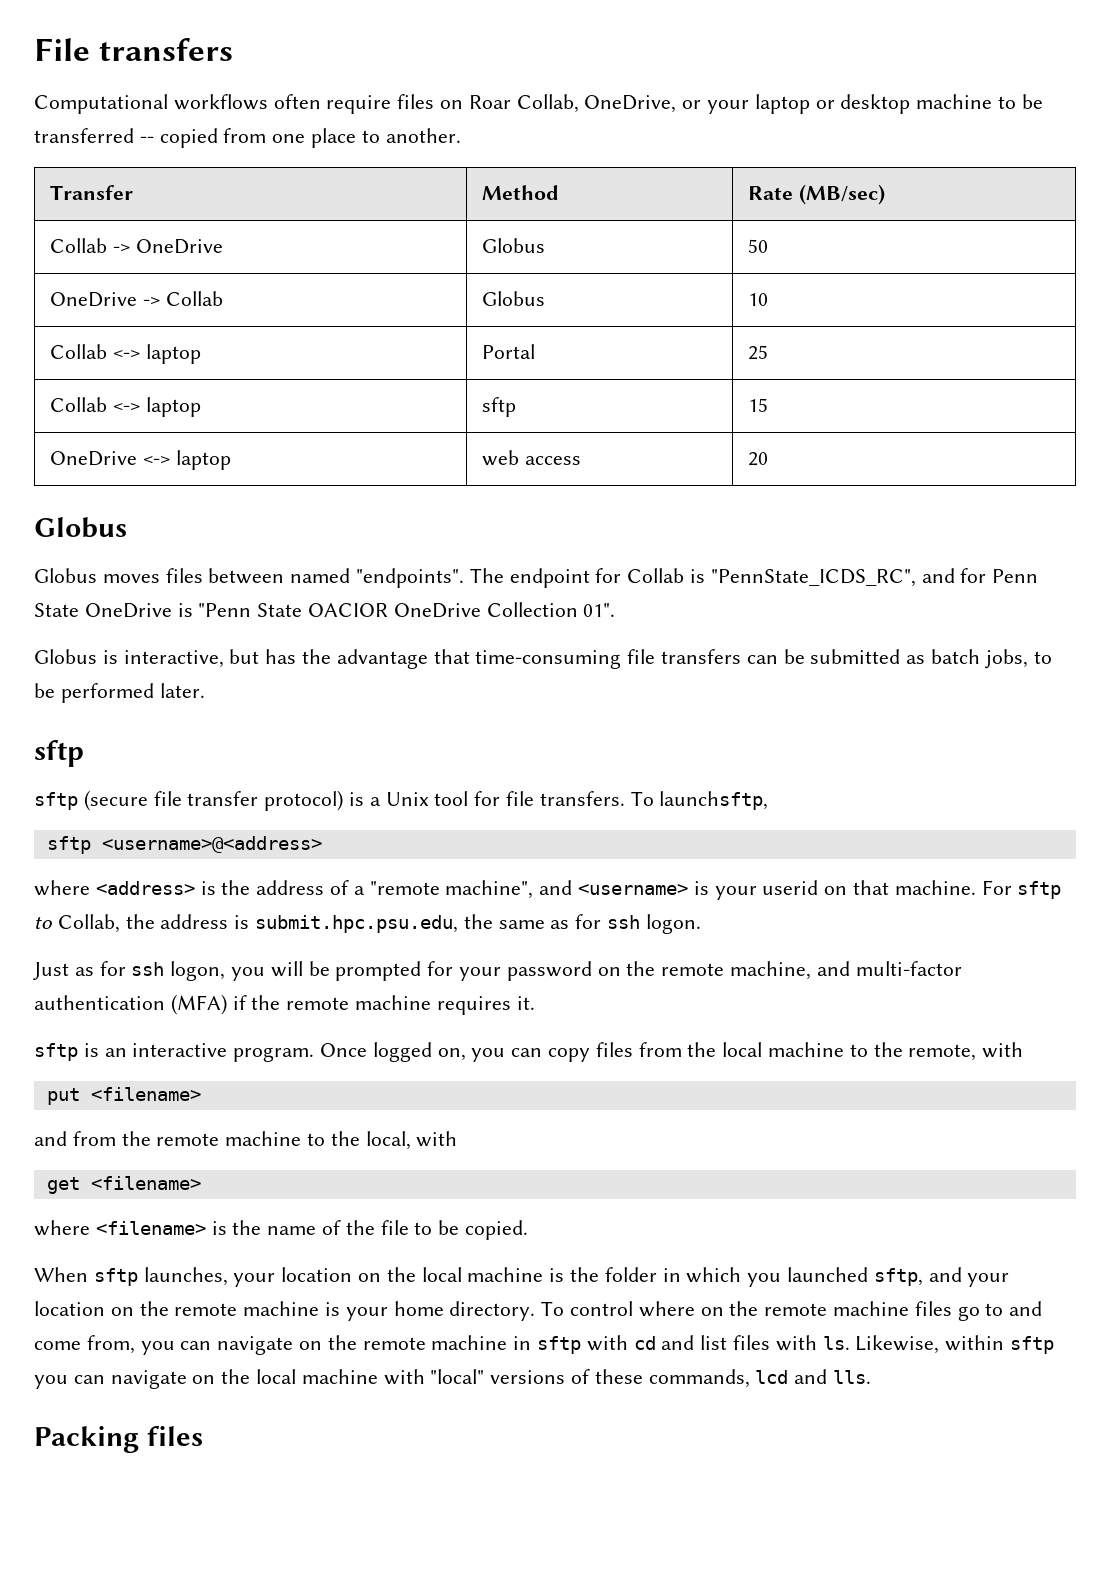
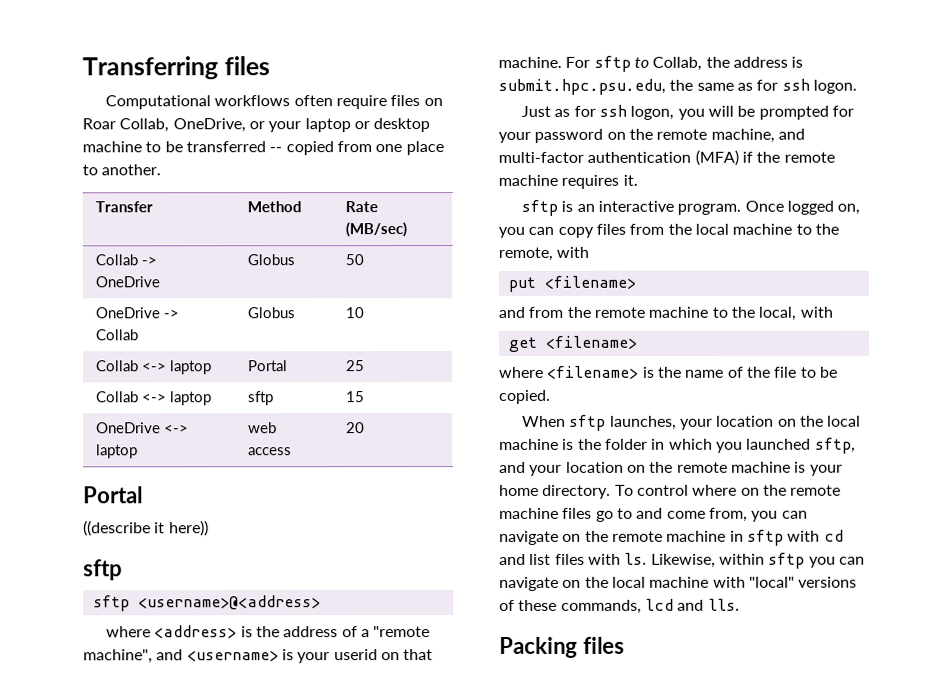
- File transfers
+ Transferring files
  OneDrive <-> laptop | web access | 20
- Globus
- Globus moves files between named "endpoints". The endpoint for Collab is "PennState_ICDS_RC", and for Penn State OneDrive is "Penn State OACIOR OneDrive Collection 01".
- Globus is interactive, but has the advantage that time-consuming file transfers can be submitted as batch jobs, to be performed later.
+ Portal
+ ((describe it here))
  sftp
- sftp (secure file transfer protocol) is a Unix tool for file transfers. To launchsftp,

